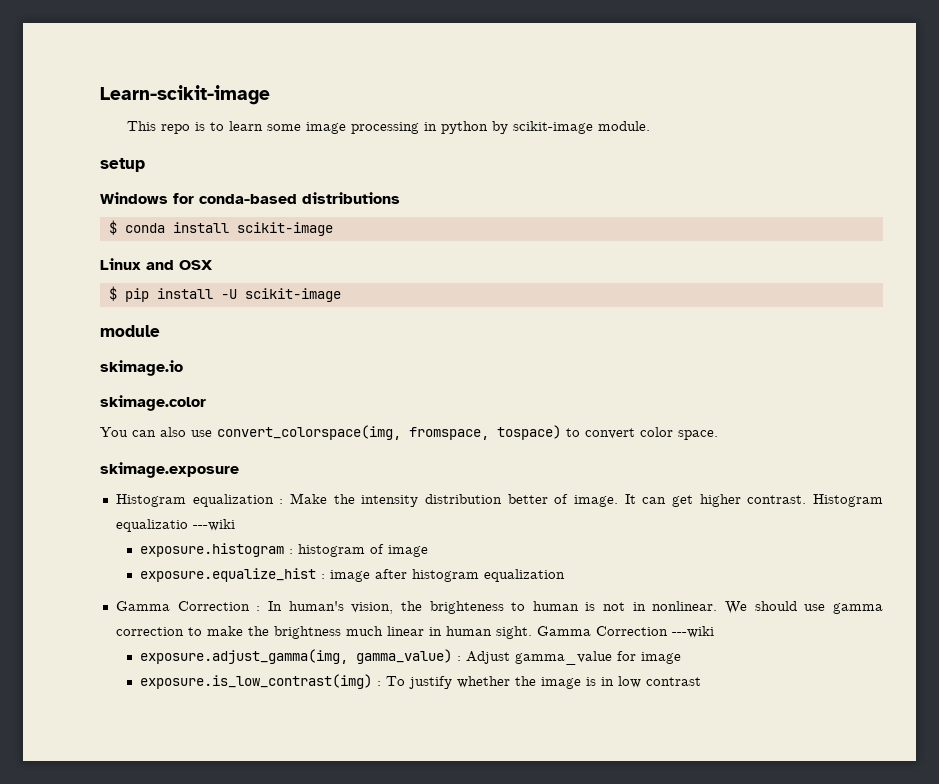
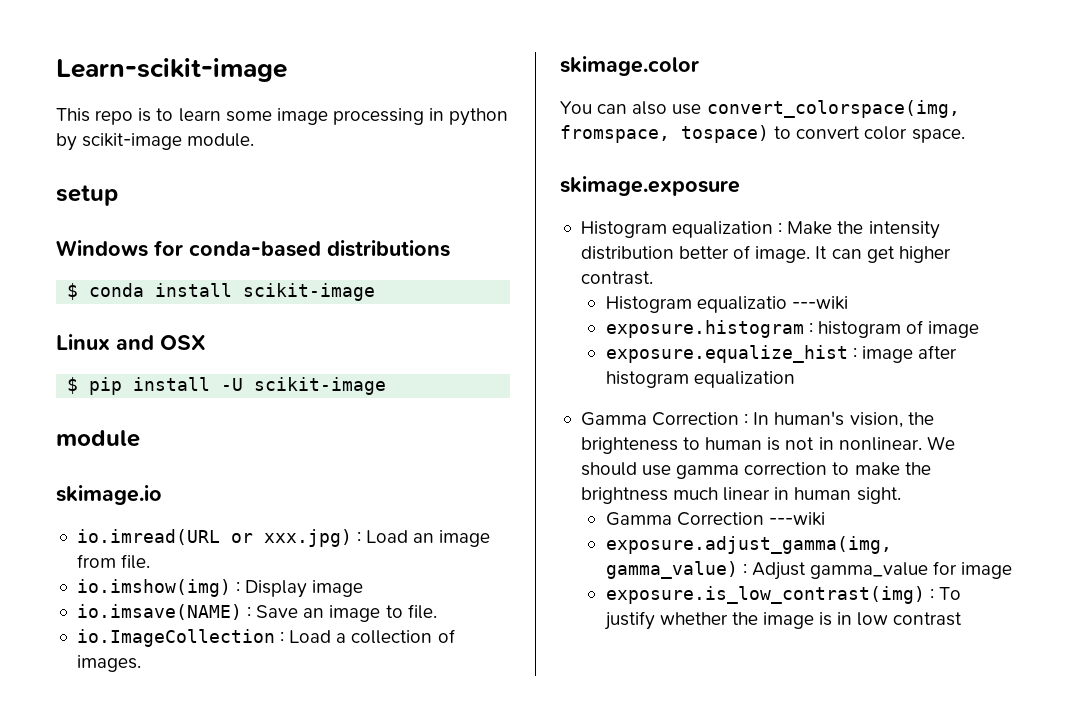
+ io.imread(URL or xxx.jpg) : Load an image from file.
+ io.imshow(img) : Display image
+ io.imsave(NAME) : Save an image to file.
+ io.ImageCollection : Load a collection of images.
- It can get higher contrast. Histogram equalizatio ---wiki
+ It can get higher contrast.
+ Histogram equalizatio ---wiki
- We should use gamma correction to make the brightness much linear in human sight. Gamma Correction ---wiki
+ We should use gamma correction to make the brightness much linear in human sight.
+ Gamma Correction ---wiki

